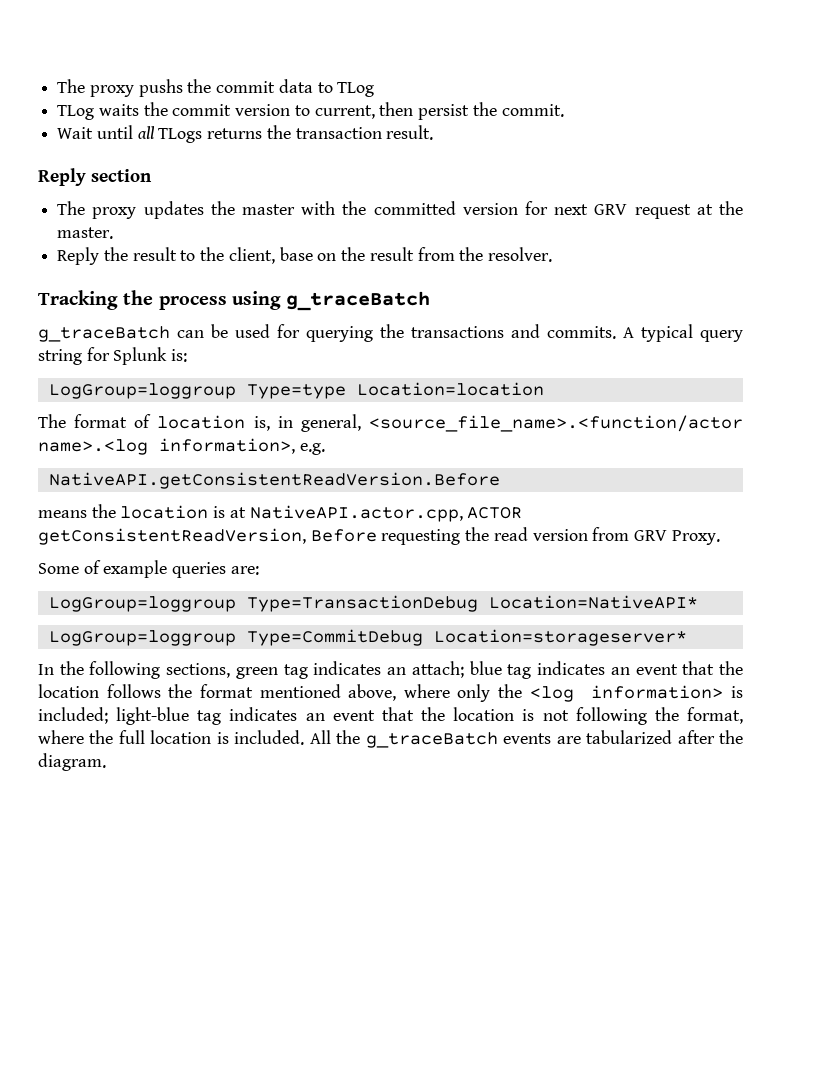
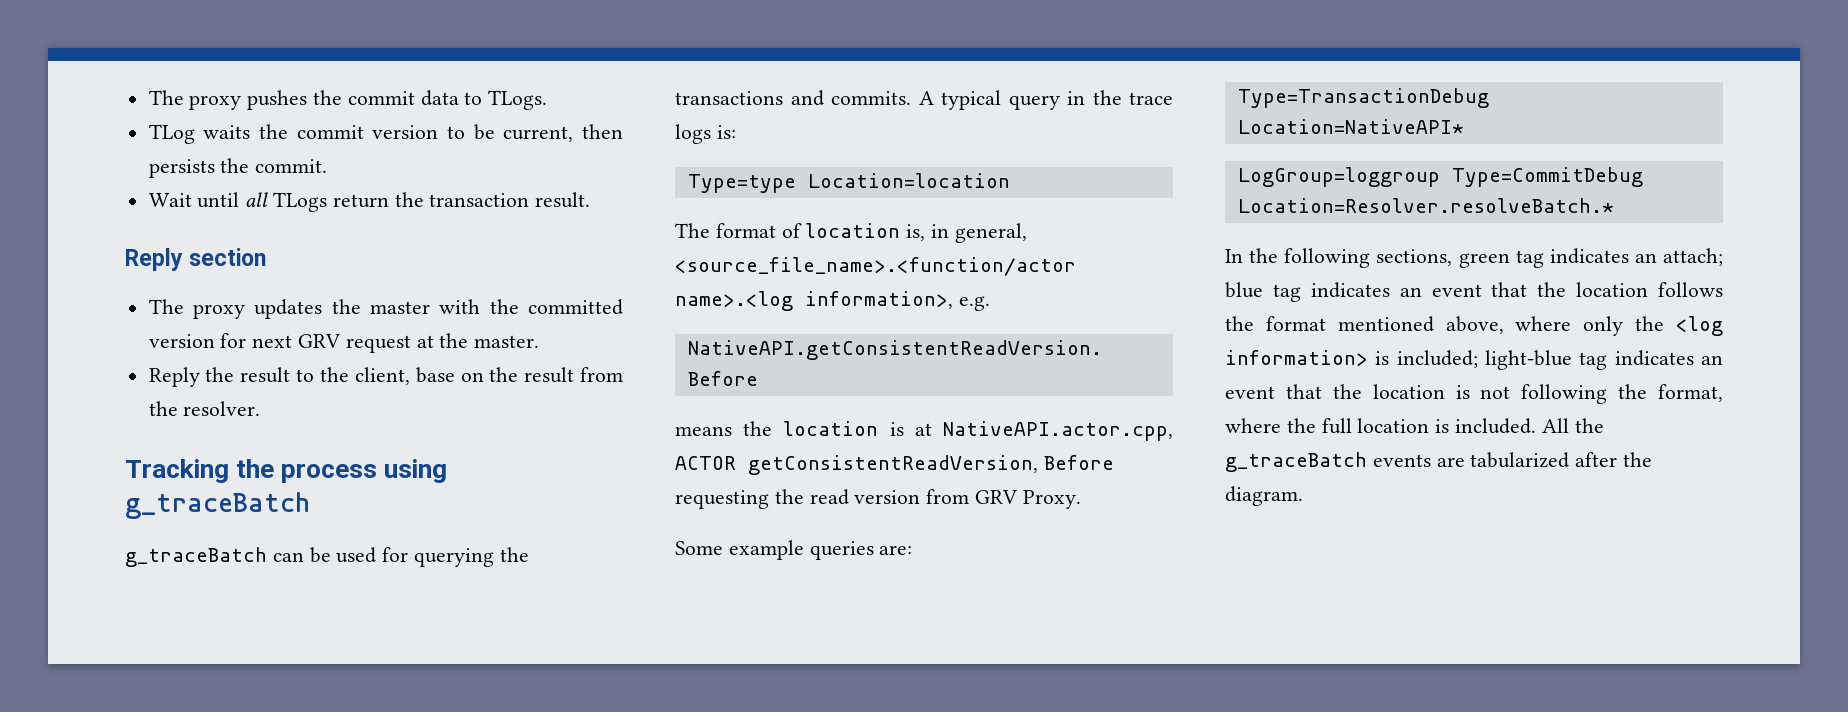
- The proxy pushs the commit data to TLog
+ The proxy pushes the commit data to TLogs.
- TLog waits the commit version to current, then persist the commit.
+ TLog waits the commit version to be current, then persists the commit.
- Wait until all TLogs returns the transaction result.
+ Wait until all TLogs return the transaction result.
- A typical query string for Splunk is:
+ A typical query in the trace logs is:
- LogGroup=loggroup Type=type Location=location
+ Type=type Location=location
- Some of example queries are:
+ Some example queries are:
- LogGroup=loggroup Type=TransactionDebug Location=NativeAPI*
+ Type=TransactionDebug Location=NativeAPI*
- LogGroup=loggroup Type=CommitDebug Location=storageserver*
+ LogGroup=loggroup Type=CommitDebug Location=Resolver.resolveBatch.*

